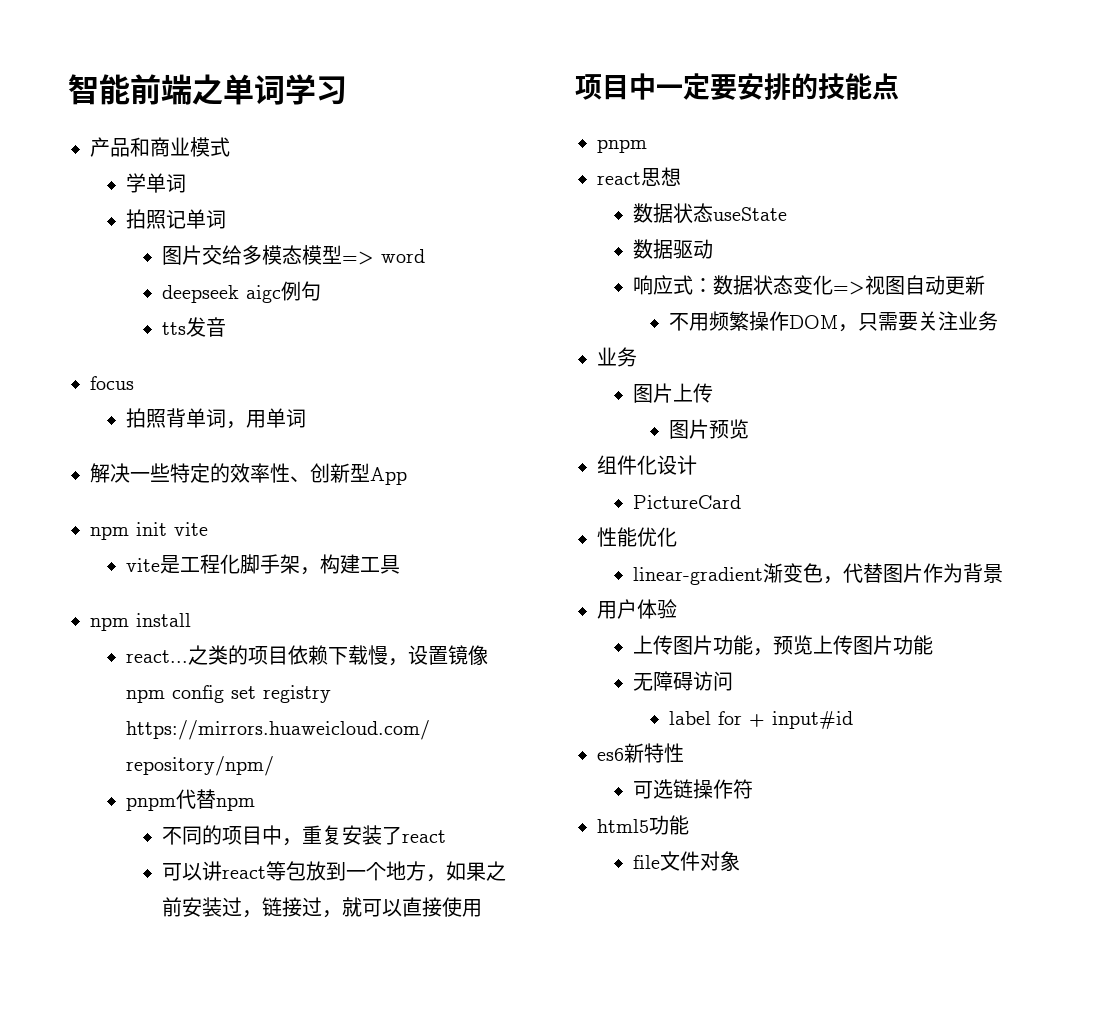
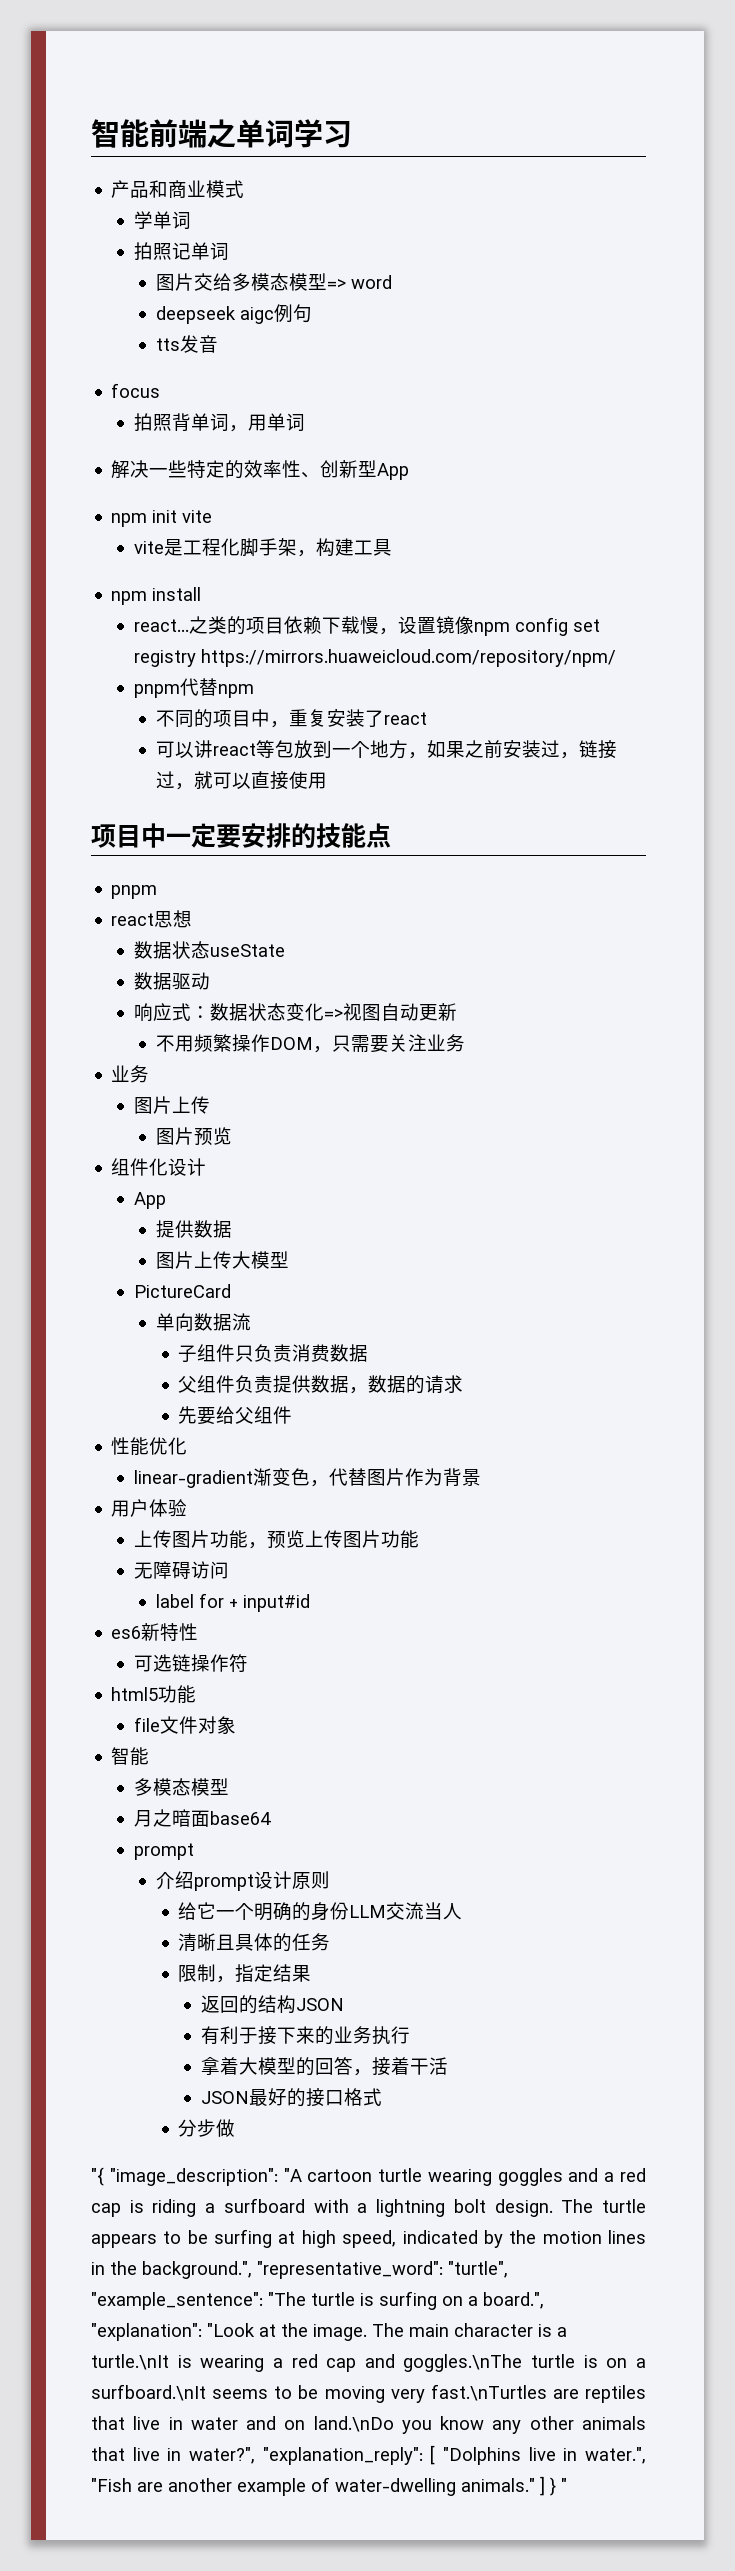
  组件化设计
+ App
+ 提供数据
+ 图片上传大模型
  PictureCard
+ 单向数据流
+ 子组件只负责消费数据
+ 父组件负责提供数据，数据的请求
+ 先要给父组件
  file文件对象
+ 智能
+ 多模态模型
+ 月之暗面base64
+ prompt
+ 介绍prompt设计原则
+ 给它一个明确的身份LLM交流当人
+ 清晰且具体的任务
+ 限制，指定结果
+ 返回的结构JSON
+ 有利于接下来的业务执行
+ 拿着大模型的回答，接着干活
+ JSON最好的接口格式
+ 分步做
+ "{ "image_description": "A cartoon turtle wearing goggles and a red cap is riding a surfboard with a lightning bolt design. The turtle appears to be surfing at high speed, indicated by the motion lines in the background.", "representative_word": "turtle", "example_sentence": "The turtle is surfing on a board.", "explanation": "Look at the image. The main character is a turtle.\nIt is wearing a red cap and goggles.\nThe turtle is on a surfboard.\nIt seems to be moving very fast.\nTurtles are reptiles that live in water and on land.\nDo you know any other animals that live in water?", "explanation_reply": [ "Dolphins live in water.", "Fish are another example of water-dwelling animals." ] } "

